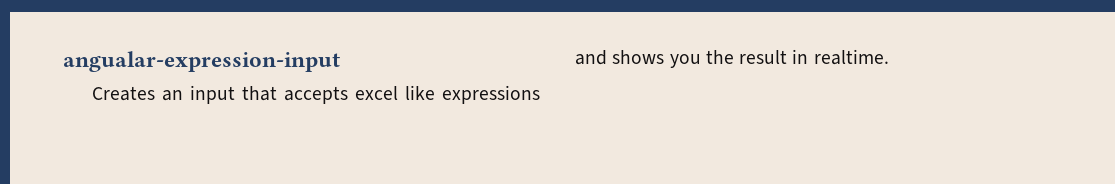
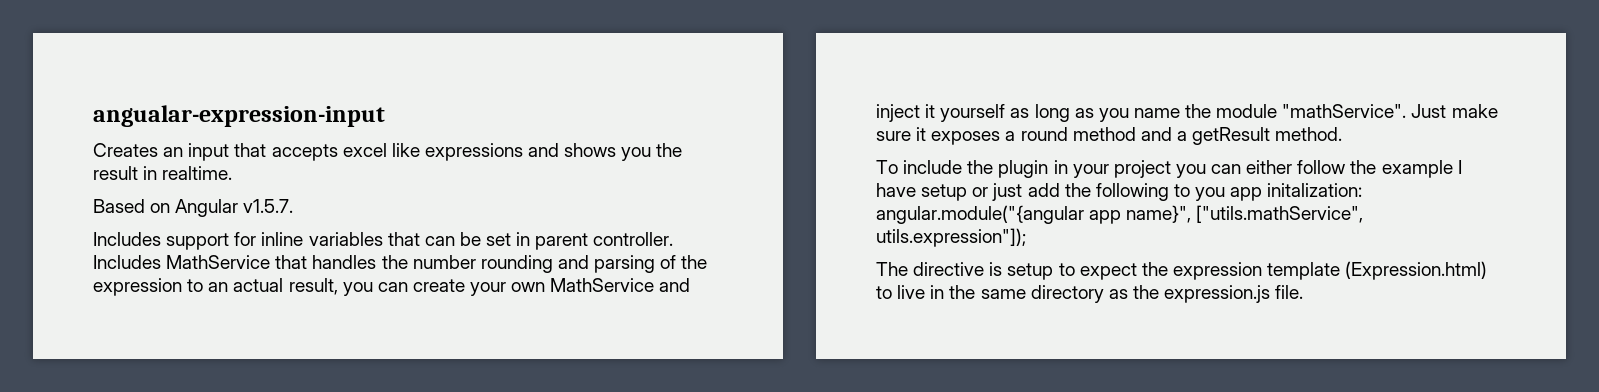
+ Based on Angular v1.5.7.
+ Includes support for inline variables that can be set in parent controller. Includes MathService that handles the number rounding and parsing of the expression to an actual result, you can create your own MathService and inject it yourself as long as you name the module "mathService". Just make sure it exposes a round method and a getResult method.
+ To include the plugin in your project you can either follow the example I have setup or just add the following to you app initalization: angular.module("{angular app name}", ["utils.mathService", utils.expression"]);
+ The directive is setup to expect the expression template (Expression.html) to live in the same directory as the expression.js file.

